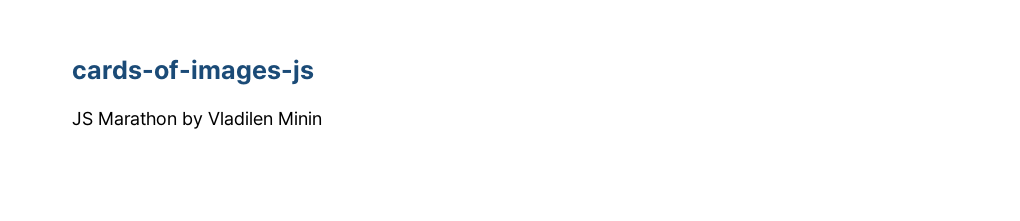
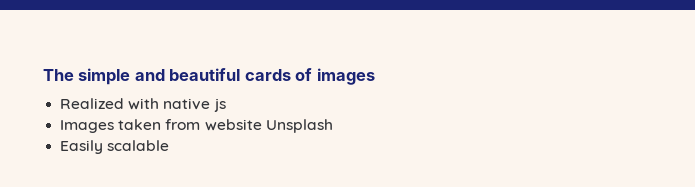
- cards-of-images-js
- JS Marathon by Vladilen Minin
+ The simple and beautiful cards of images
+ Realized with native js
+ Images taken from website Unsplash
+ Easily scalable

